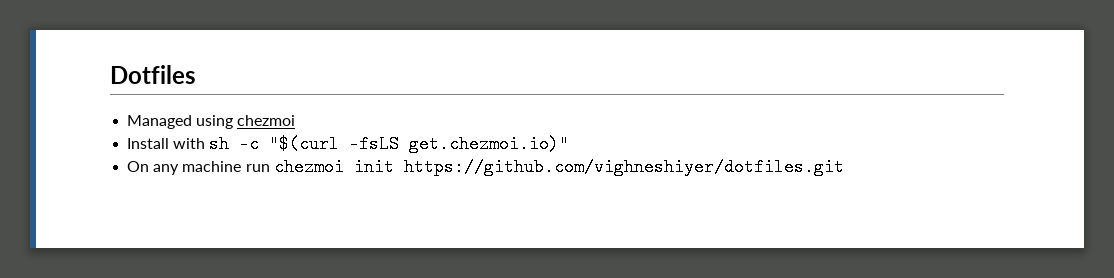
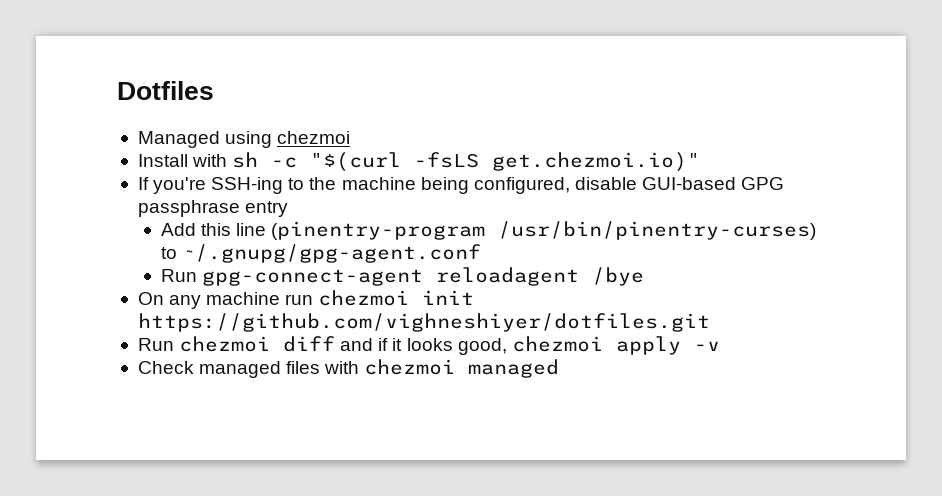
+ If you're SSH-ing to the machine being configured, disable GUI-based GPG passphrase entry
+ Add this line (pinentry-program /usr/bin/pinentry-curses) to ~/.gnupg/gpg-agent.conf
+ Run gpg-connect-agent reloadagent /bye
+ Run chezmoi diff and if it looks good, chezmoi apply -v
+ Check managed files with chezmoi managed

